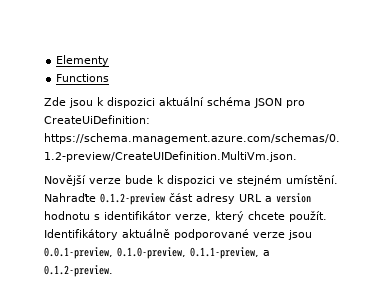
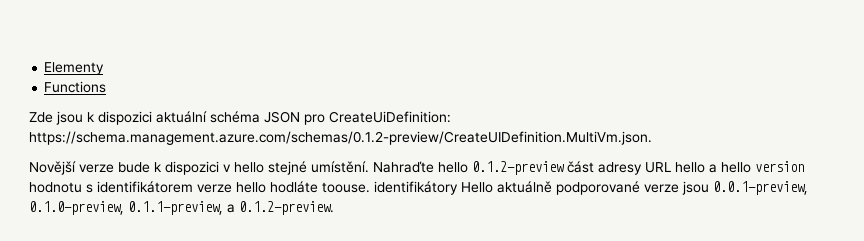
- Novější verze bude k dispozici ve stejném umístění.
+ Novější verze bude k dispozici v hello stejné umístění.
- Nahraďte 0.1.2-preview část adresy URL a version hodnotu s identifikátor verze, který chcete použít. Identifikátory aktuálně podporované verze jsou 0.0.1-preview, 0.1.0-preview, 0.1.1-preview, a 0.1.2-preview.
+ Nahraďte hello 0.1.2-preview část adresy URL hello a hello version hodnotu s identifikátorem verze hello hodláte toouse. identifikátory Hello aktuálně podporované verze jsou 0.0.1-preview, 0.1.0-preview, 0.1.1-preview, a 0.1.2-preview.

